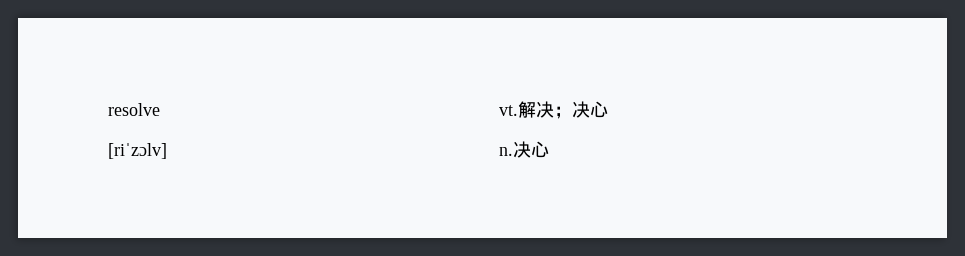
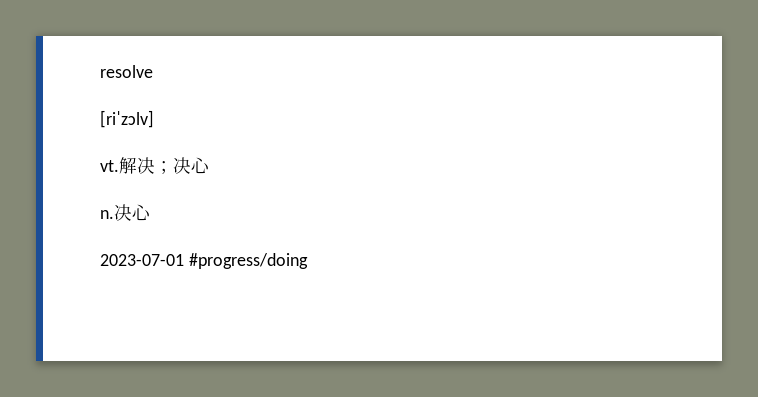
+ 2023-07-01 #progress/doing

